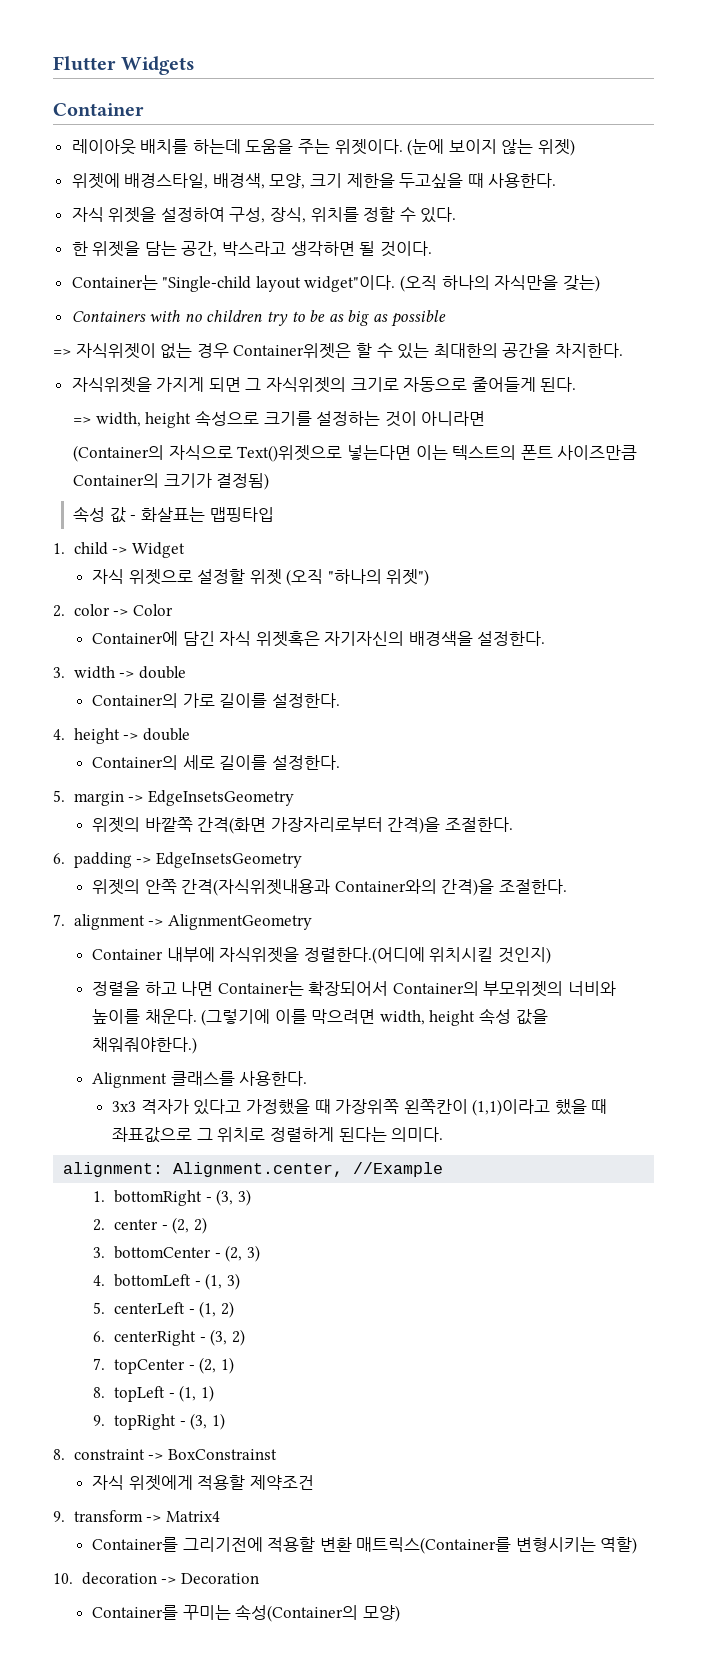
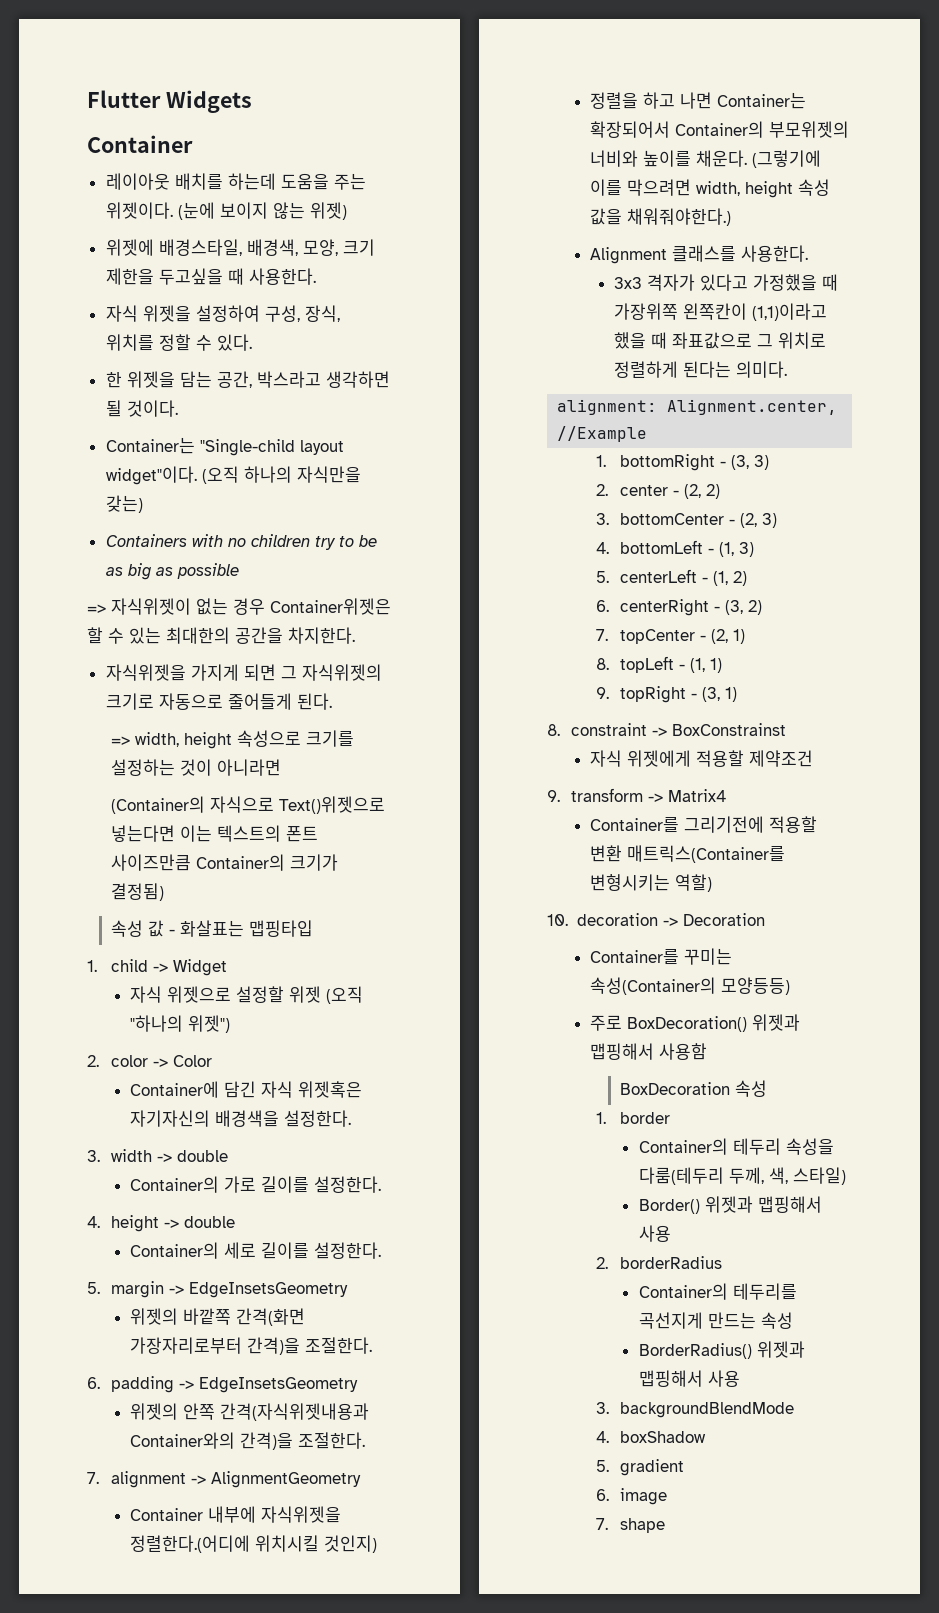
- Container를 꾸미는 속성(Container의 모양)
+ Container를 꾸미는 속성(Container의 모양등등)
+ 주로 BoxDecoration() 위젯과 맵핑해서 사용함
+ BoxDecoration 속성
+ 1. border
+ Container의 테두리 속성을 다룸(테두리 두께, 색, 스타일)
+ Border() 위젯과 맵핑해서 사용
+ 2. borderRadius
+ Container의 테두리를 곡선지게 만드는 속성
+ BorderRadius() 위젯과 맵핑해서 사용
+ 3. backgroundBlendMode
+ 4. boxShadow
+ 5. gradient
+ 6. image
+ 7. shape

